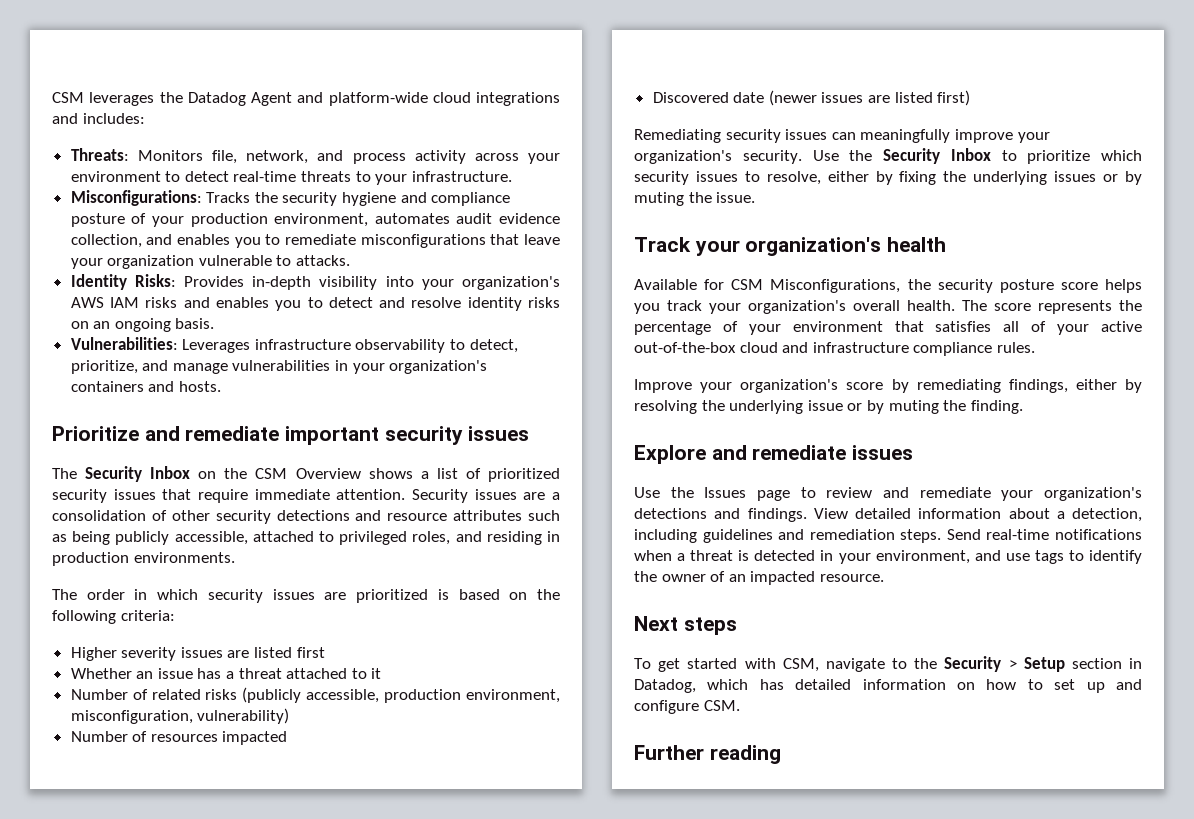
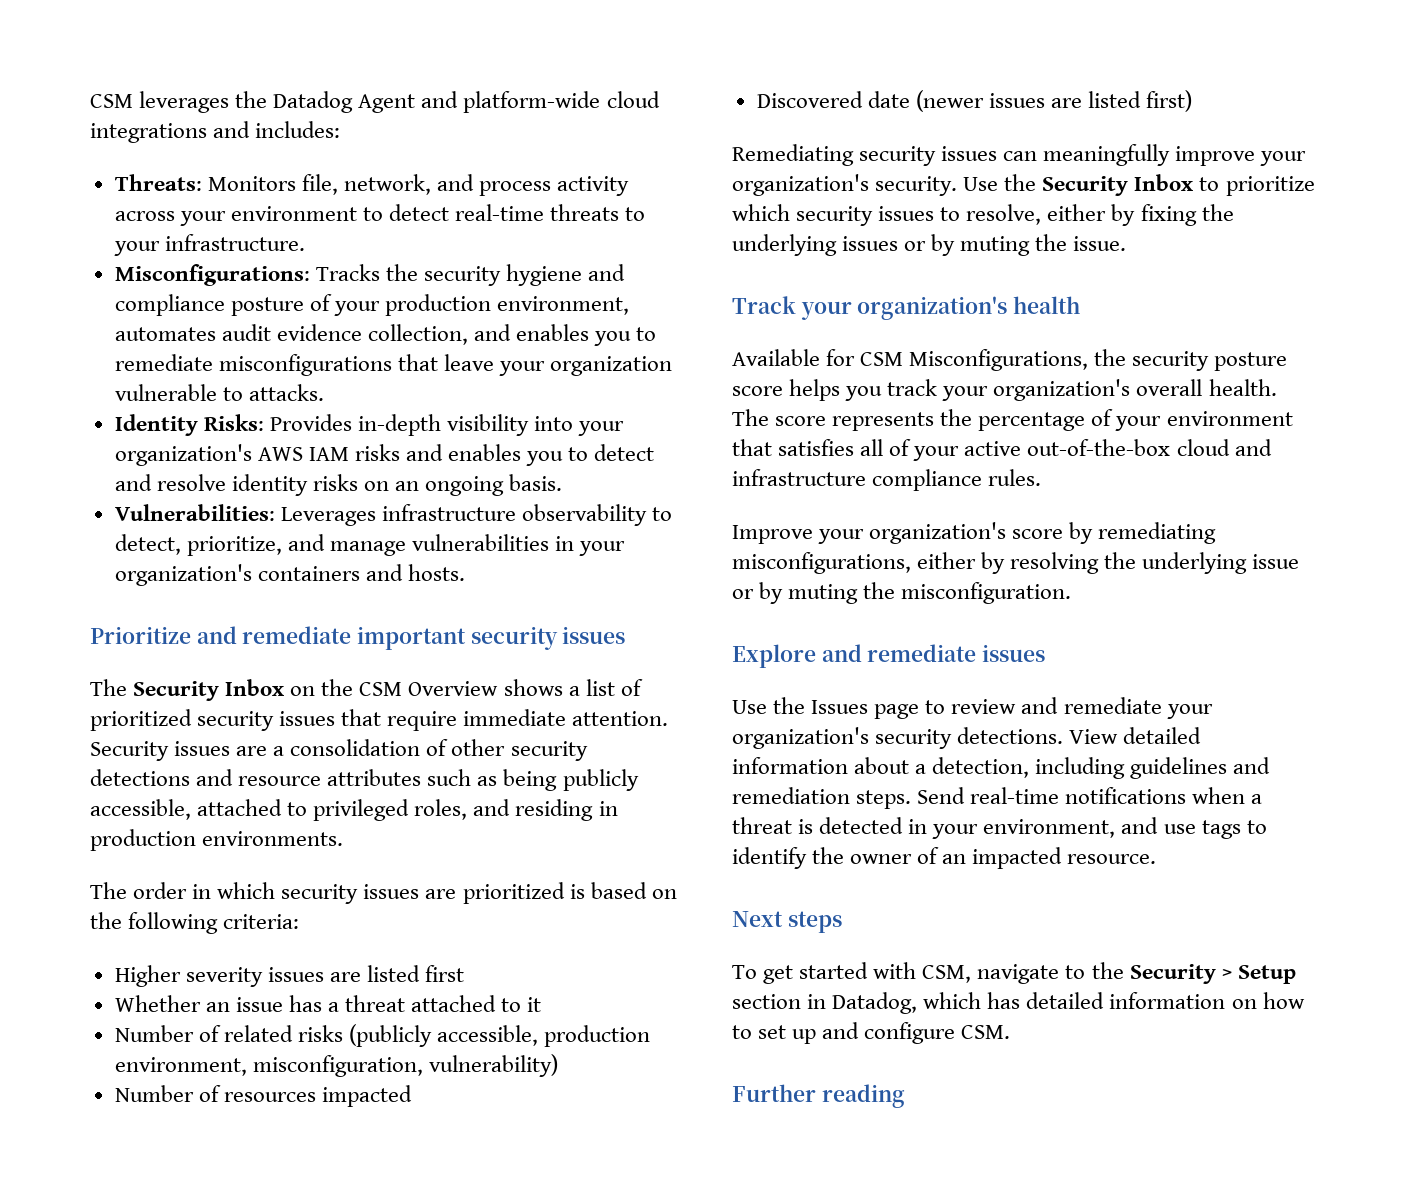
- Improve your organization's score by remediating findings, either by resolving the underlying issue or by muting the finding.
+ Improve your organization's score by remediating misconfigurations, either by resolving the underlying issue or by muting the misconfiguration.
- Use the Issues page to review and remediate your organization's detections and findings.
+ Use the Issues page to review and remediate your organization's security detections.

